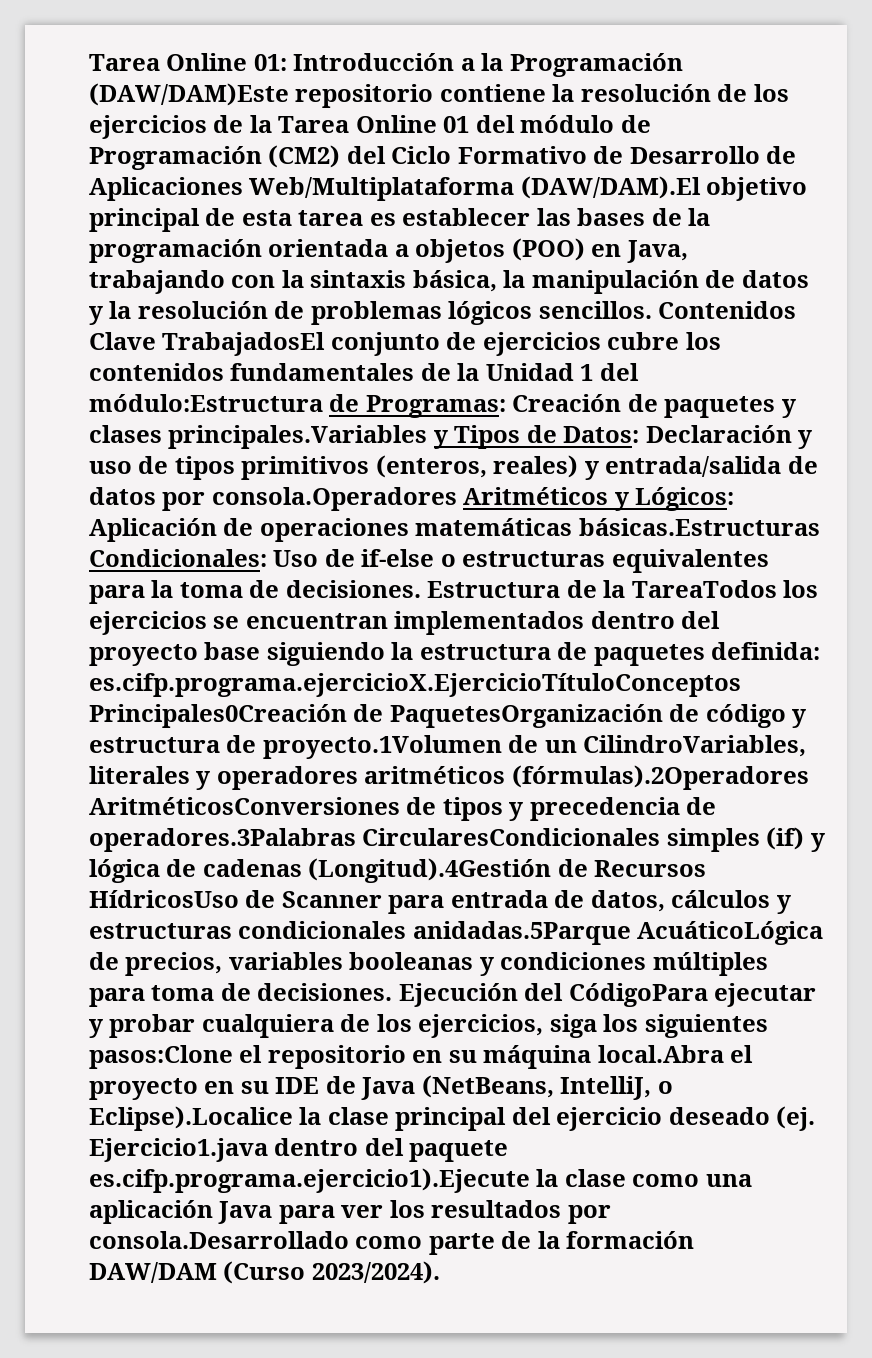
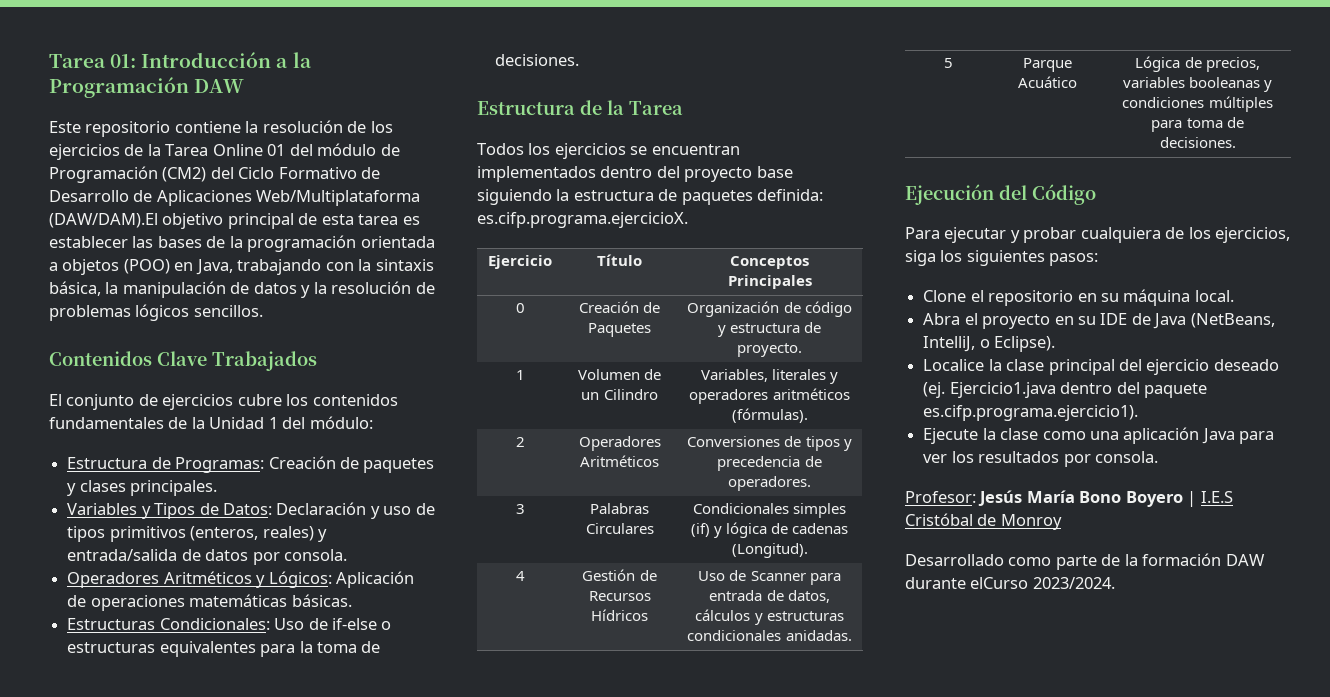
- Tarea Online 01:
+ Tarea 01:
- Introducción a la Programación (DAW/DAM)Este repositorio contiene la resolución de los ejercicios de la Tarea Online 01 del módulo de Programación (CM2) del Ciclo Formativo de Desarrollo de Aplicaciones Web/Multiplataforma (DAW/DAM).El objetivo principal de esta tarea es establecer las bases de la programación orientada a objetos (POO) en Java, trabajando con la sintaxis básica, la manipulación de datos y la resolución de problemas lógicos sencillos. Contenidos Clave TrabajadosEl conjunto de ejercicios cubre los contenidos fundamentales de la Unidad 1 del módulo:Estructura de Programas:
+ Introducción a la Programación DAW
+ Este repositorio contiene la resolución de los ejercicios de la Tarea Online 01 del módulo de Programación (CM2) del Ciclo Formativo de Desarrollo de Aplicaciones Web/Multiplataforma (DAW/DAM).El objetivo principal de esta tarea es establecer las bases de la programación orientada a objetos (POO) en Java, trabajando con la sintaxis básica, la manipulación de datos y la resolución de problemas lógicos sencillos.
+ Contenidos Clave Trabajados
+ El conjunto de ejercicios cubre los contenidos fundamentales de la Unidad 1 del módulo:
+ Estructura de Programas:
- Creación de paquetes y clases principales.Variables y Tipos de Datos:
+ Creación de paquetes y clases principales.
+ Variables y Tipos de Datos:
- Declaración y uso de tipos primitivos (enteros, reales) y entrada/salida de datos por consola.Operadores Aritméticos y Lógicos:
+ Declaración y uso de tipos primitivos (enteros, reales) y entrada/salida de datos por consola.
+ Operadores Aritméticos y Lógicos:
- Aplicación de operaciones matemáticas básicas.Estructuras Condicionales:
+ Aplicación de operaciones matemáticas básicas.
+ Estructuras Condicionales:
- Uso de if-else o estructuras equivalentes para la toma de decisiones. Estructura de la TareaTodos los ejercicios se encuentran implementados dentro del proyecto base siguiendo la estructura de paquetes definida:
+ Uso de if-else o estructuras equivalentes para la toma de decisiones.
+ Estructura de la Tarea
+ Todos los ejercicios se encuentran implementados dentro del proyecto base siguiendo la estructura de paquetes definida:
- es.cifp.programa.ejercicioX.EjercicioTítuloConceptos Principales0Creación de PaquetesOrganización de código y estructura de proyecto.1Volumen de un CilindroVariables, literales y operadores aritméticos (fórmulas).2Operadores AritméticosConversiones de tipos y precedencia de operadores.3Palabras CircularesCondicionales simples (if) y lógica de cadenas (Longitud).4Gestión de Recursos HídricosUso de Scanner para entrada de datos, cálculos y estructuras condicionales anidadas.5Parque AcuáticoLógica de precios, variables booleanas y condiciones múltiples para toma de decisiones. Ejecución del CódigoPara ejecutar y probar cualquiera de los ejercicios, siga los siguientes pasos:Clone el repositorio en su máquina local.Abra el proyecto en su IDE de Java (NetBeans, IntelliJ, o Eclipse).Localice la clase principal del ejercicio deseado (ej.
+ es.cifp.programa.ejercicioX.
+ Ejercicio | Título | Conceptos Principales
+ 0 | Creación de Paquetes | Organización de código y estructura de proyecto.
+ 1 | Volumen de un Cilindro | Variables, literales y operadores aritméticos (fórmulas).
+ 2 | Operadores Aritméticos | Conversiones de tipos y precedencia de operadores.
+ 3 | Palabras Circulares | Condicionales simples (if) y lógica de cadenas (Longitud).
+ 4 | Gestión de Recursos Hídricos | Uso de Scanner para entrada de datos, cálculos y estructuras condicionales anidadas.
+ 5 | Parque Acuático | Lógica de precios, variables booleanas y condiciones múltiples para toma de decisiones.
+ Ejecución del Código
+ Para ejecutar y probar cualquiera de los ejercicios, siga los siguientes pasos:
+ Clone el repositorio en su máquina local.
+ Abra el proyecto en su IDE de Java (NetBeans, IntelliJ, o Eclipse).
+ Localice la clase principal del ejercicio deseado (ej.
- Ejercicio1.java dentro del paquete es.cifp.programa.ejercicio1).Ejecute la clase como una aplicación Java para ver los resultados por consola.Desarrollado como parte de la formación DAW/DAM (Curso 2023/2024).
+ Ejercicio1.java dentro del paquete es.cifp.programa.ejercicio1).
+ Ejecute la clase como una aplicación Java para ver los resultados por consola.
+ Profesor: Jesús María Bono Boyero | I.E.S Cristóbal de Monroy
+ Desarrollado como parte de la formación DAW durante elCurso 2023/2024.

